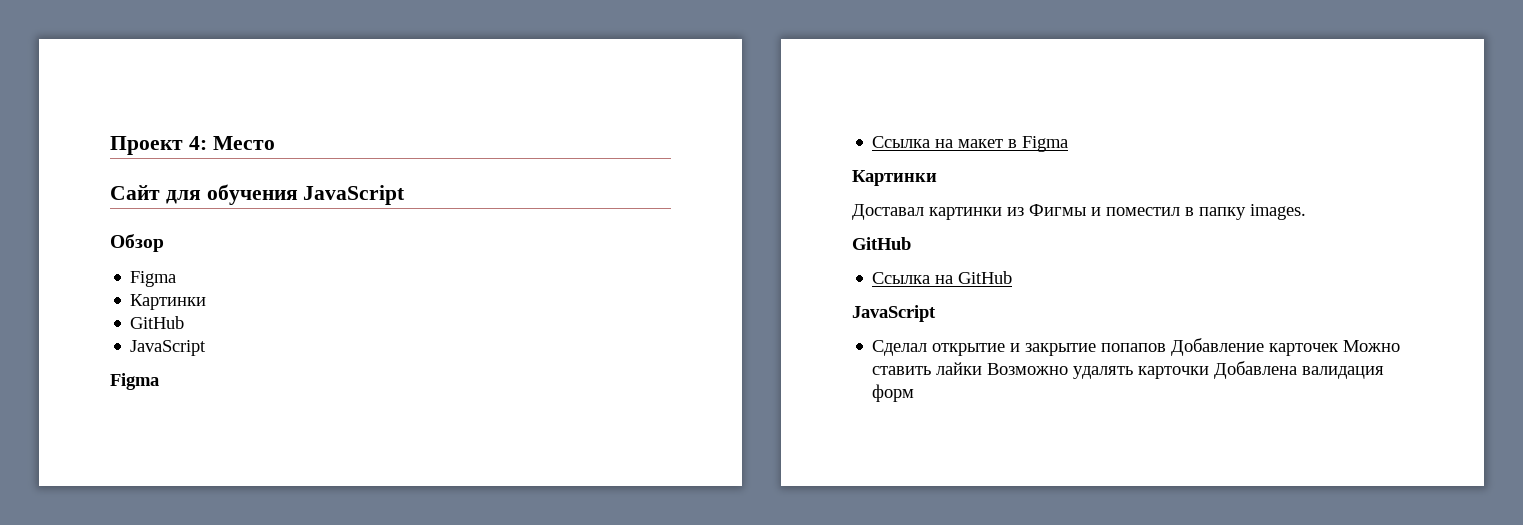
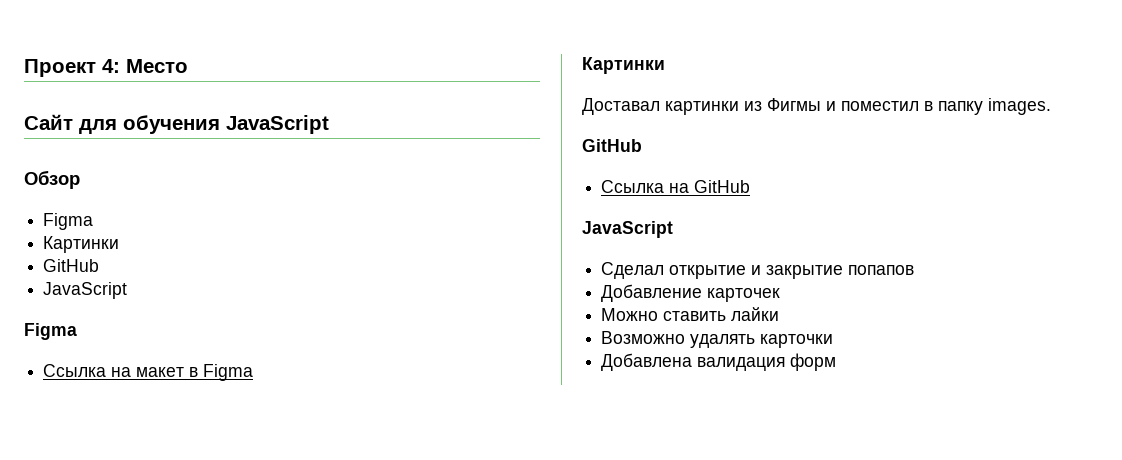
- Сделал открытие и закрытие попапов Добавление карточек Можно ставить лайки Возможно удалять карточки Добавлена валидация форм
+ Сделал открытие и закрытие попапов
+ Добавление карточек
+ Можно ставить лайки
+ Возможно удалять карточки
+ Добавлена валидация форм

